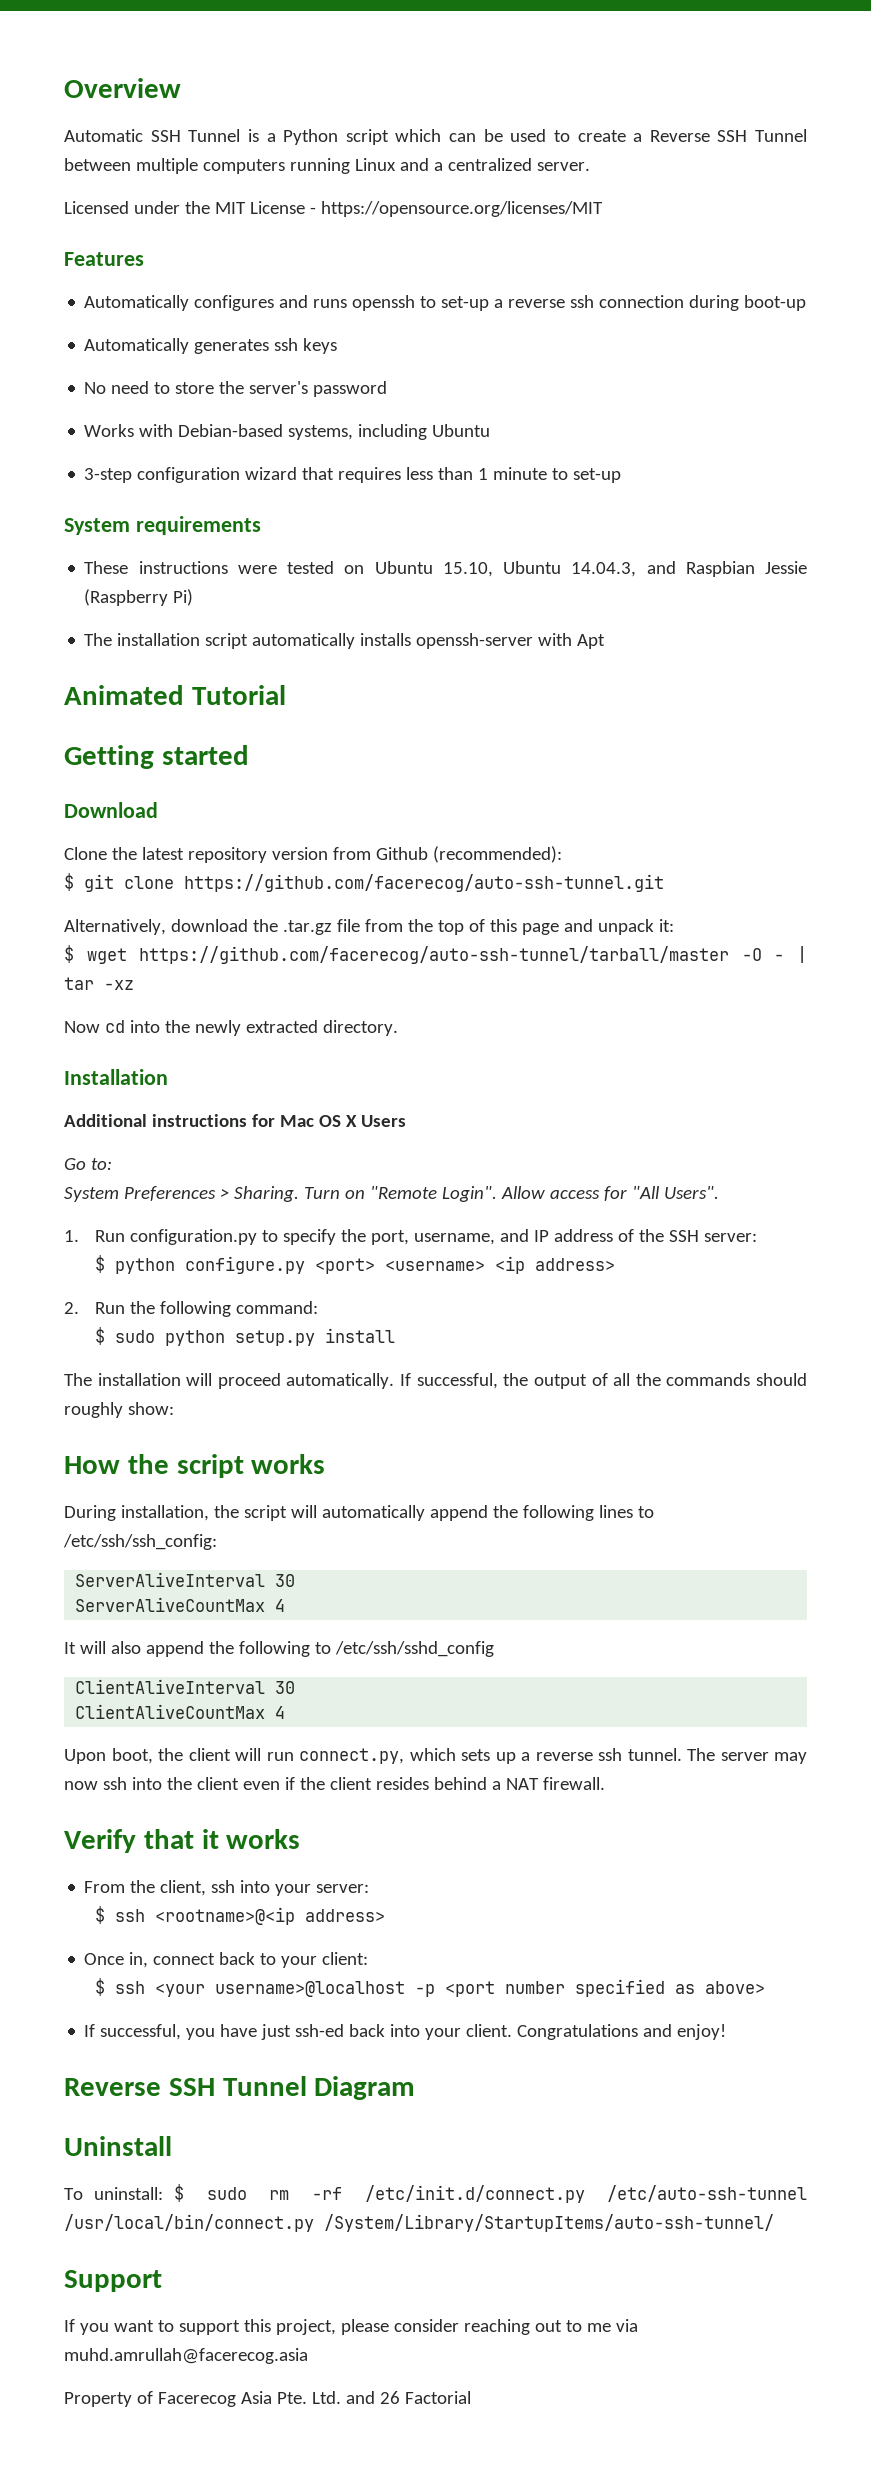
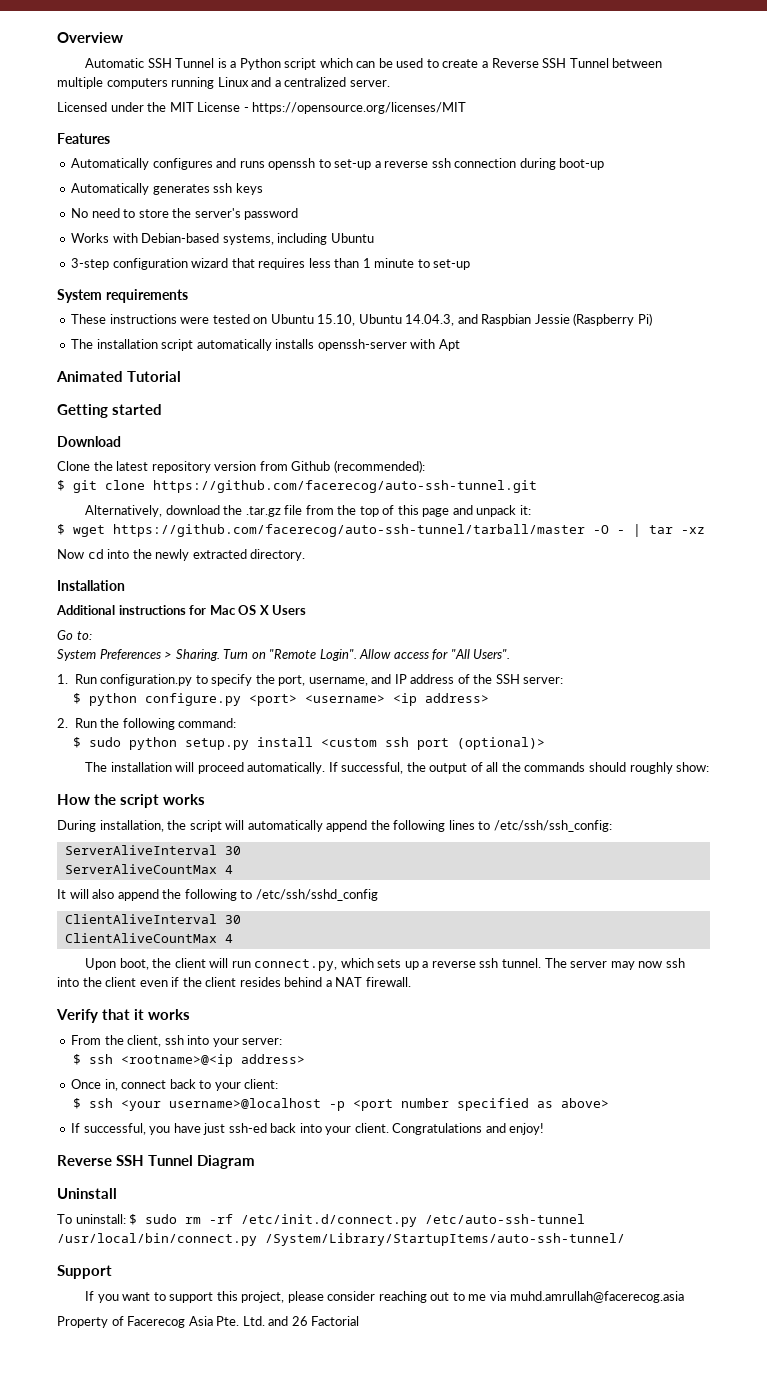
- $ sudo python setup.py install
+ $ sudo python setup.py install <custom ssh port (optional)>

